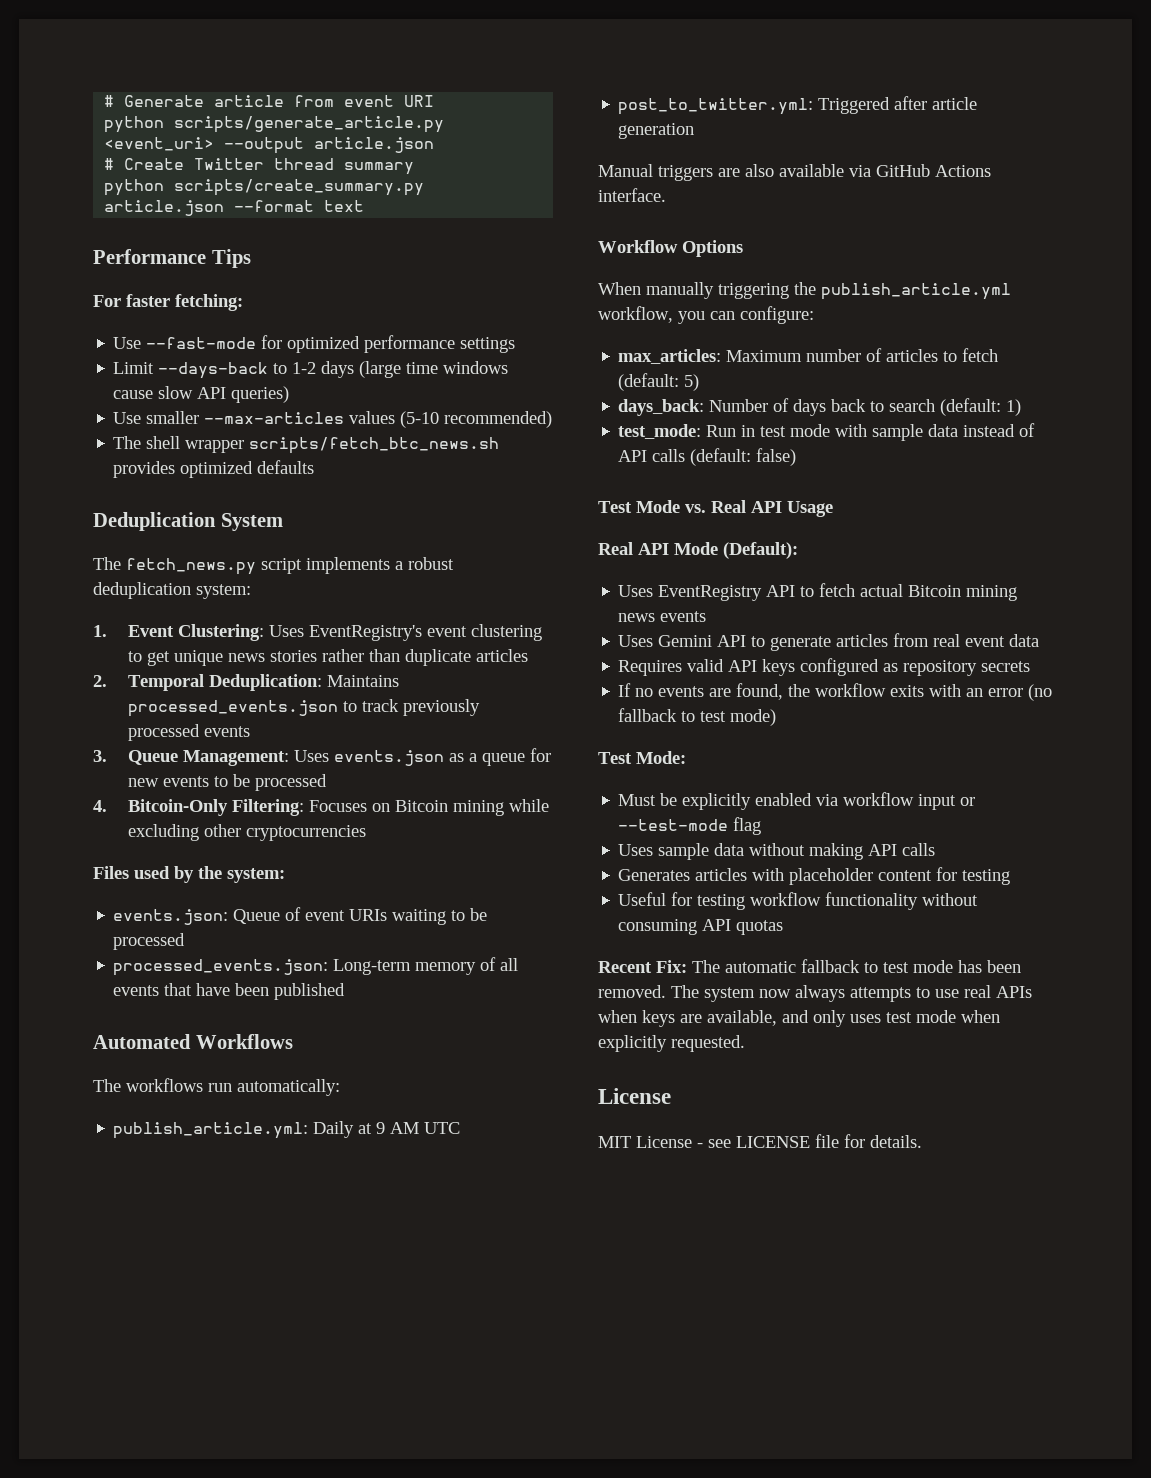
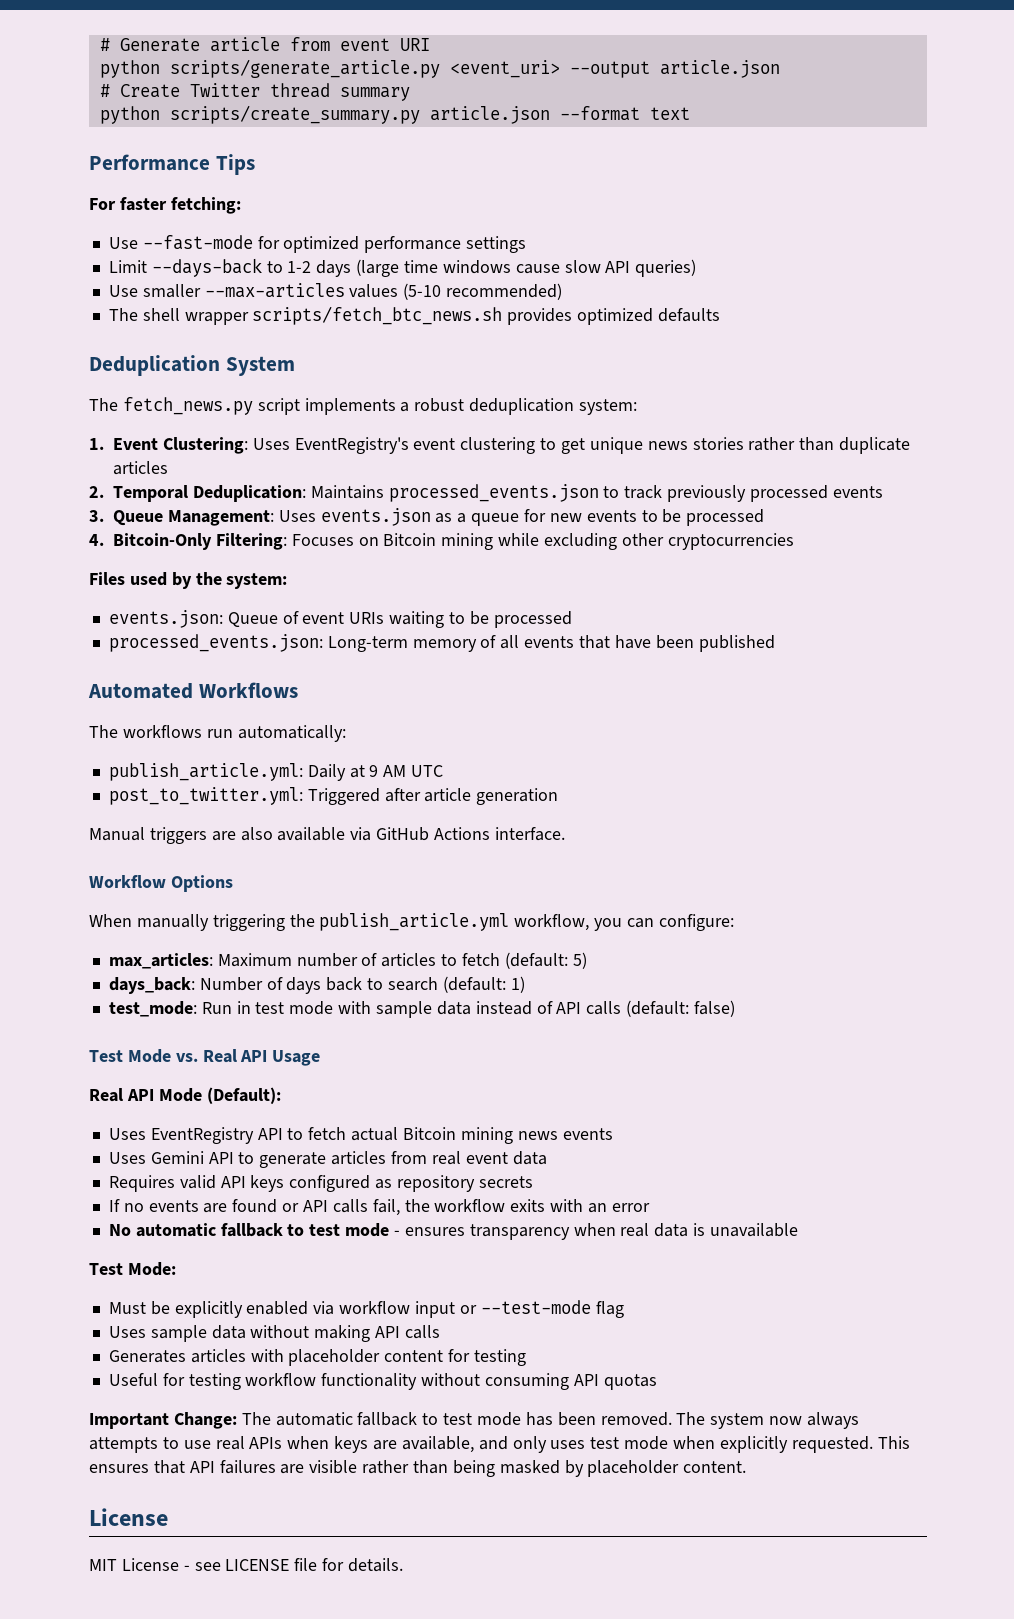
- If no events are found, the workflow exits with an error (no fallback to test mode)
+ If no events are found or API calls fail, the workflow exits with an error
+ No automatic fallback to test mode - ensures transparency when real data is unavailable
- Recent Fix: The automatic fallback to test mode has been removed.
+ Important Change: The automatic fallback to test mode has been removed.
+ This ensures that API failures are visible rather than being masked by placeholder content.

